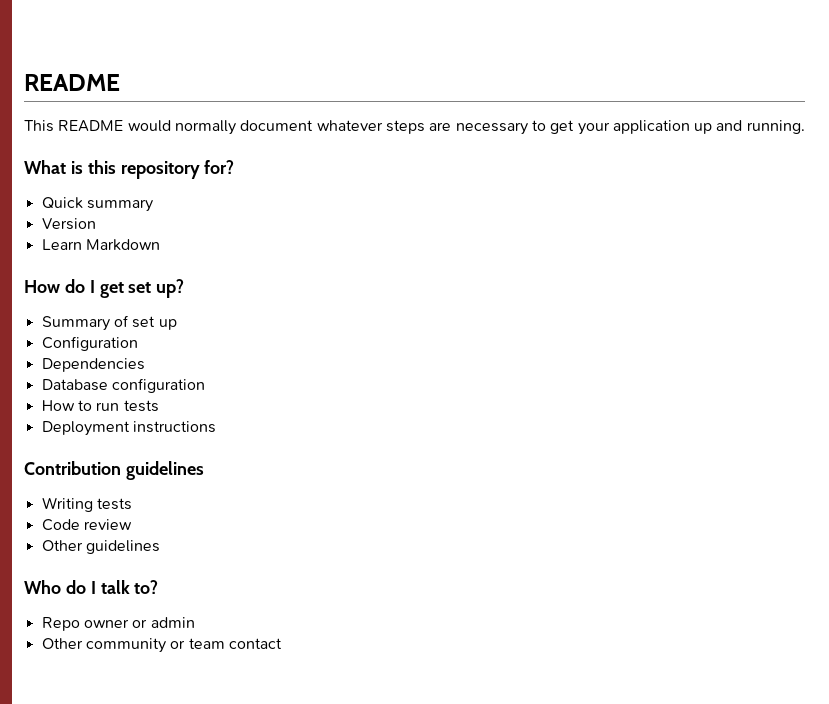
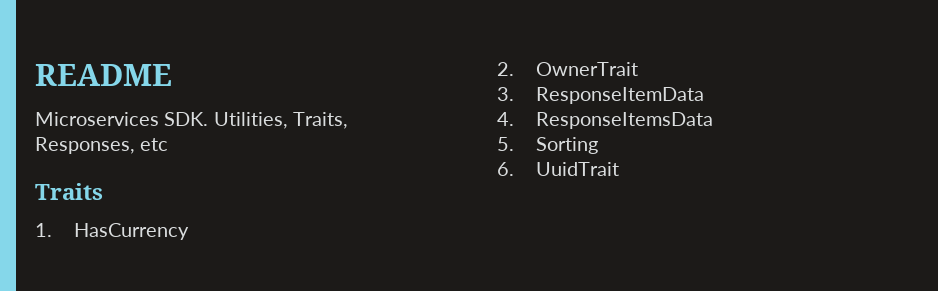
- This README would normally document whatever steps are necessary to get your application up and running.
- What is this repository for?
- Quick summary
- Version
- Learn Markdown
- How do I get set up?
- Summary of set up
- Configuration
- Dependencies
- Database configuration
- How to run tests
- Deployment instructions
- Contribution guidelines
- Writing tests
- Code review
- Other guidelines
- Who do I talk to?
- Repo owner or admin
- Other community or team contact
+ Microservices SDK. Utilities, Traits, Responses, etc
+ Traits
+ 1. HasCurrency
+ 2. OwnerTrait
+ 3. ResponseItemData
+ 4. ResponseItemsData
+ 5. Sorting
+ 6. UuidTrait

